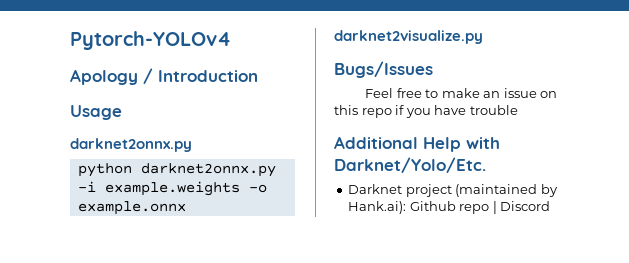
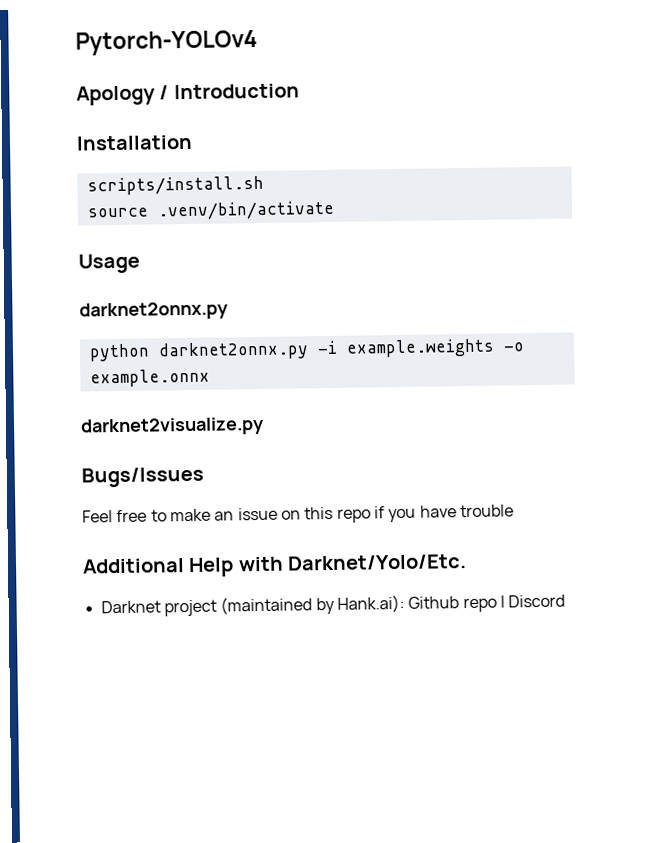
+ Installation
+ scripts/install.sh
+ source .venv/bin/activate

